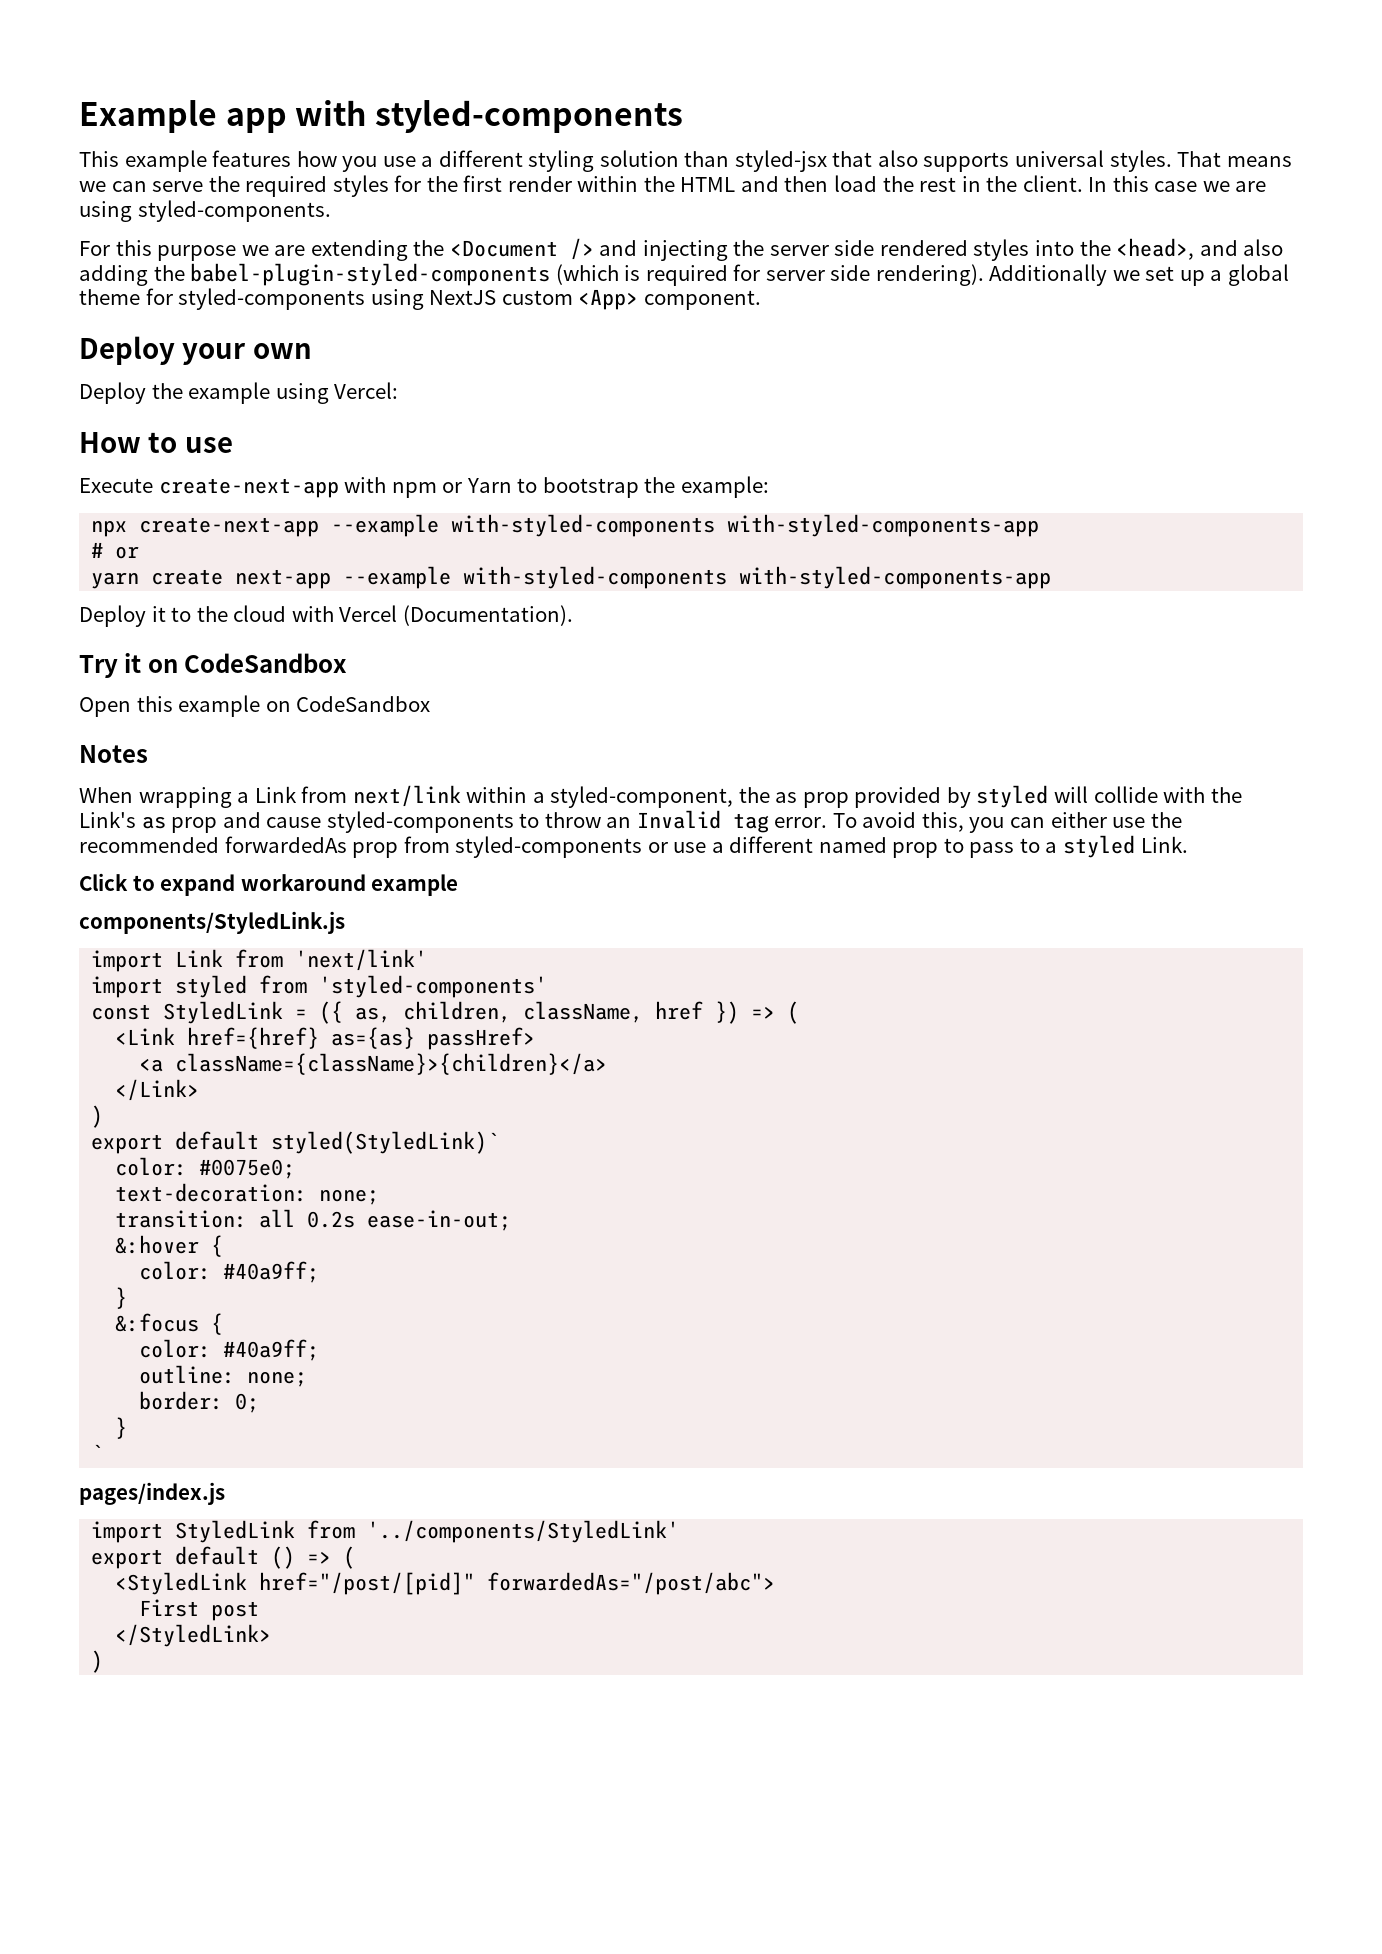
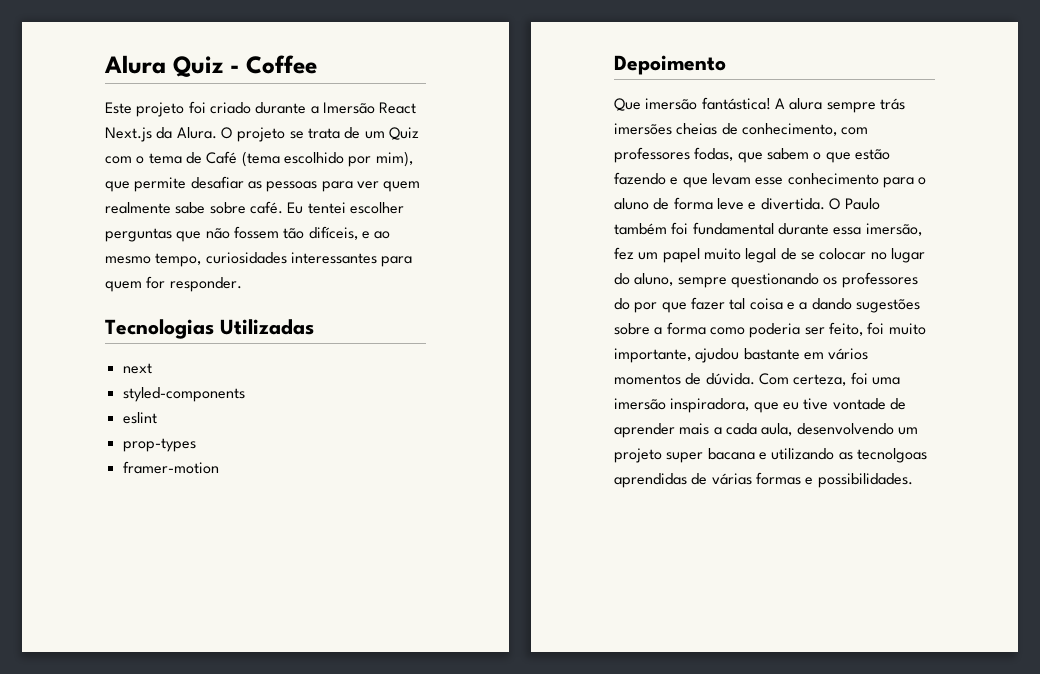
- Example app with styled-components
- This example features how you use a different styling solution than styled-jsx that also supports universal styles. That means we can serve the required styles for the first render within the HTML and then load the rest in the client. In this case we are using styled-components.
- For this purpose we are extending the <Document /> and injecting the server side rendered styles into the <head>, and also adding the babel-plugin-styled-components (which is required for server side rendering). Additionally we set up a global theme for styled-components using NextJS custom <App> component.
- Deploy your own
- Deploy the example using Vercel:
- How to use
- Execute create-next-app with npm or Yarn to bootstrap the example:
- npx create-next-app --example with-styled-components with-styled-components-app
- # or
- yarn create next-app --example with-styled-components with-styled-components-app
- Deploy it to the cloud with Vercel (Documentation).
- Try it on CodeSandbox
- Open this example on CodeSandbox
- Notes
- When wrapping a Link from next/link within a styled-component, the as prop provided by styled will collide with the Link's as prop and cause styled-components to throw an Invalid tag error. To avoid this, you can either use the recommended forwardedAs prop from styled-components or use a different named prop to pass to a styled Link.
- Click to expand workaround example
- components/StyledLink.js
- import Link from 'next/link'
- import styled from 'styled-components'
- const StyledLink = ({ as, children, className, href }) => (
- <Link href={href} as={as} passHref>
- <a className={className}>{children}</a>
- </Link>
- )
- export default styled(StyledLink)`
- color: #0075e0;
- text-decoration: none;
- transition: all 0.2s ease-in-out;
- &:hover {
- color: #40a9ff;
- }
- &:focus {
- color: #40a9ff;
- outline: none;
- border: 0;
- }
- `
- pages/index.js
- import StyledLink from '../components/StyledLink'
- export default () => (
- <StyledLink href="/post/[pid]" forwardedAs="/post/abc">
- First post
- </StyledLink>
- )
+ Alura Quiz - Coffee
+ Este projeto foi criado durante a Imersão React Next.js da Alura. O projeto se trata de um Quiz com o tema de Café (tema escolhido por mim), que permite desafiar as pessoas para ver quem realmente sabe sobre café. Eu tentei escolher perguntas que não fossem tão difíceis, e ao mesmo tempo, curiosidades interessantes para quem for responder.
+ Tecnologias Utilizadas
+ next
+ styled-components
+ eslint
+ prop-types
+ framer-motion
+ Depoimento
+ Que imersão fantástica! A alura sempre trás imersões cheias de conhecimento, com professores fodas, que sabem o que estão fazendo e que levam esse conhecimento para o aluno de forma leve e divertida. O Paulo também foi fundamental durante essa imersão, fez um papel muito legal de se colocar no lugar do aluno, sempre questionando os professores do por que fazer tal coisa e a dando sugestões sobre a forma como poderia ser feito, foi muito importante, ajudou bastante em vários momentos de dúvida. Com certeza, foi uma imersão inspiradora, que eu tive vontade de aprender mais a cada aula, desenvolvendo um projeto super bacana e utilizando as tecnolgoas aprendidas de várias formas e possibilidades.

